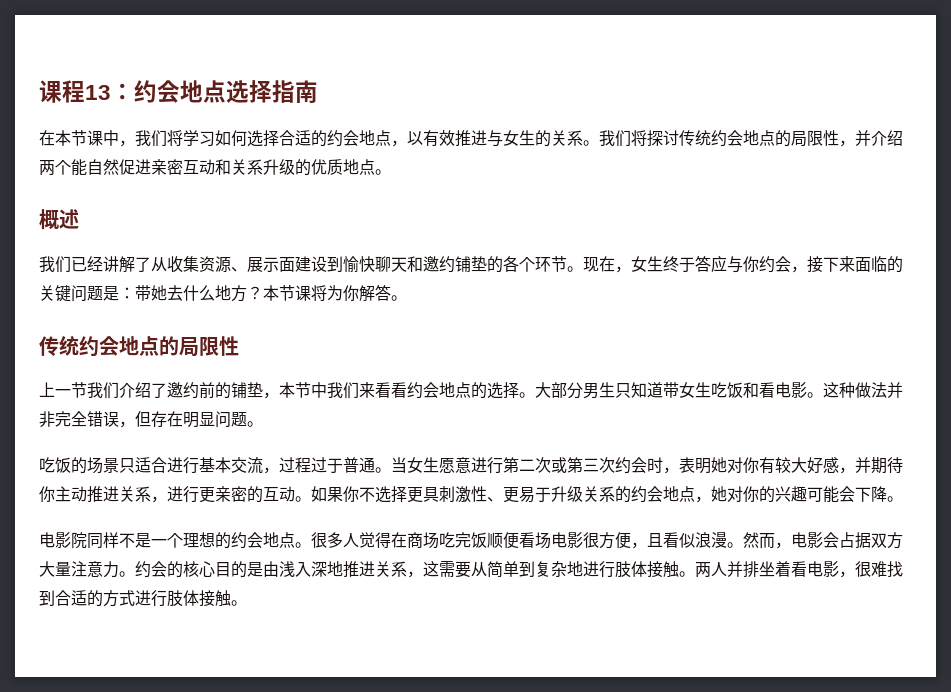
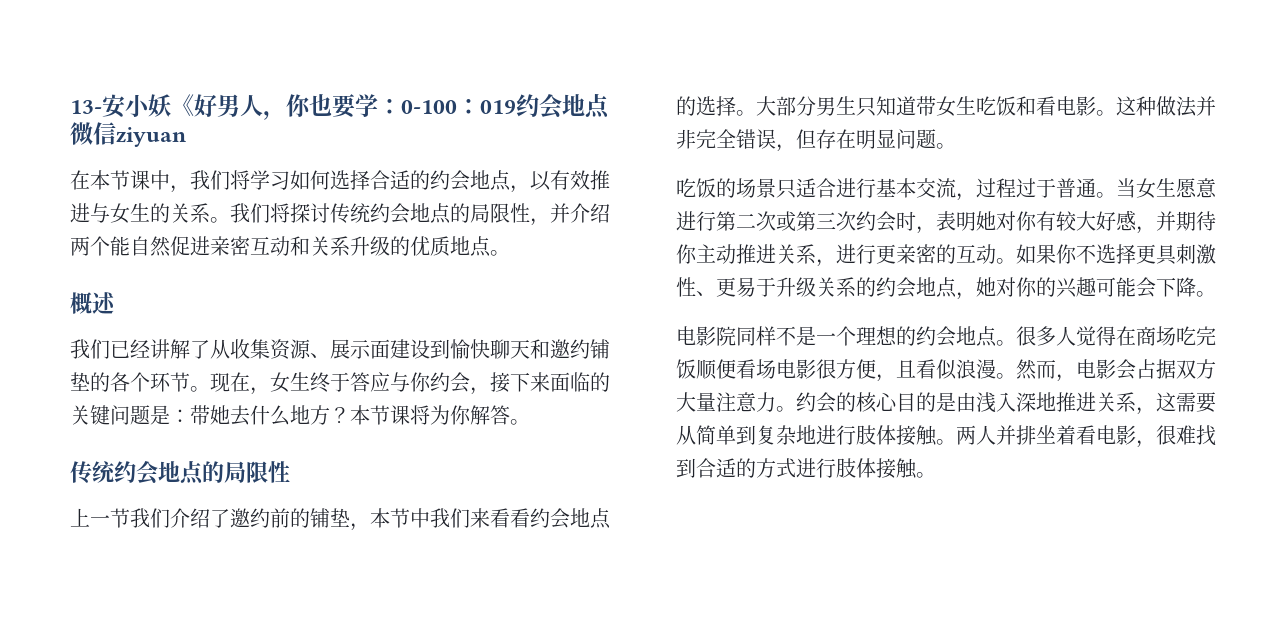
- 课程13：约会地点选择指南
+ 13-安小妖《好男人，你也要学：0-100：019约会地点微信ziyuan

